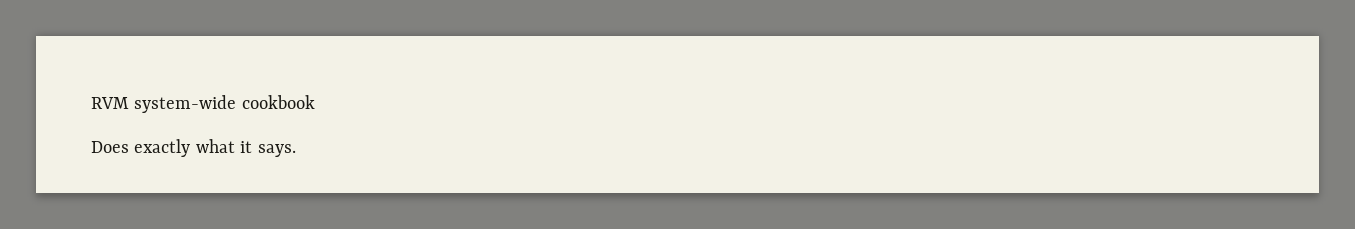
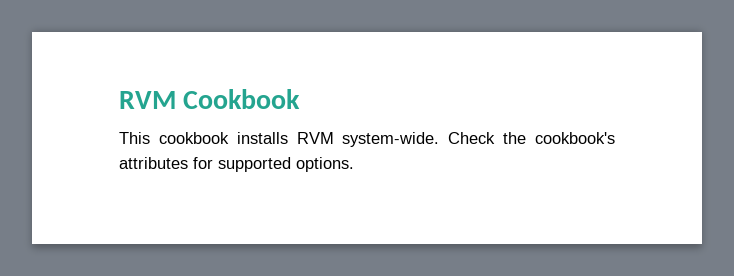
- RVM system-wide cookbook
- Does exactly what it says.
+ RVM Cookbook
+ This cookbook installs RVM system-wide. Check the cookbook's attributes for supported options.

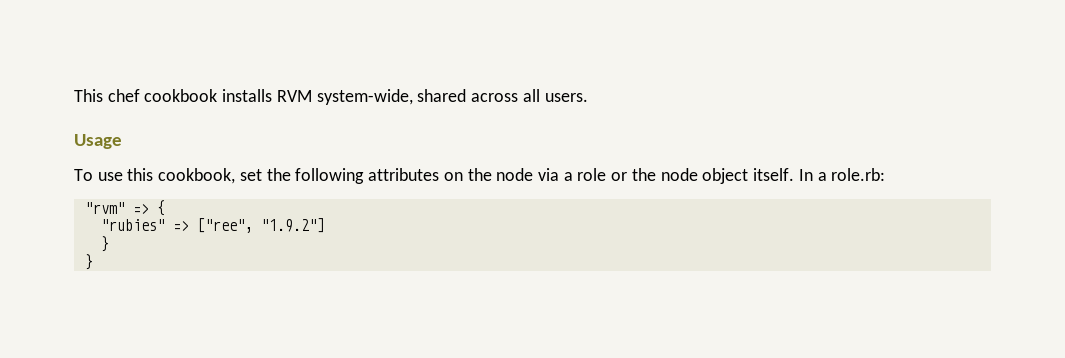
- RVM Cookbook
- This cookbook installs RVM system-wide. Check the cookbook's attributes for supported options.
+ This chef cookbook installs RVM system-wide, shared across all users.
+ Usage
+ To use this cookbook, set the following attributes on the node via a role or the node object itself. In a role.rb:
+ "rvm" => {
+ "rubies" => ["ree", "1.9.2"]
+ }
+ }

